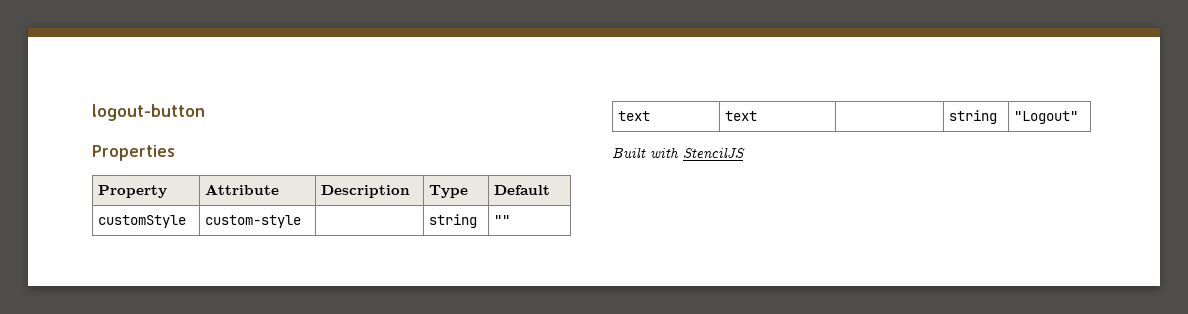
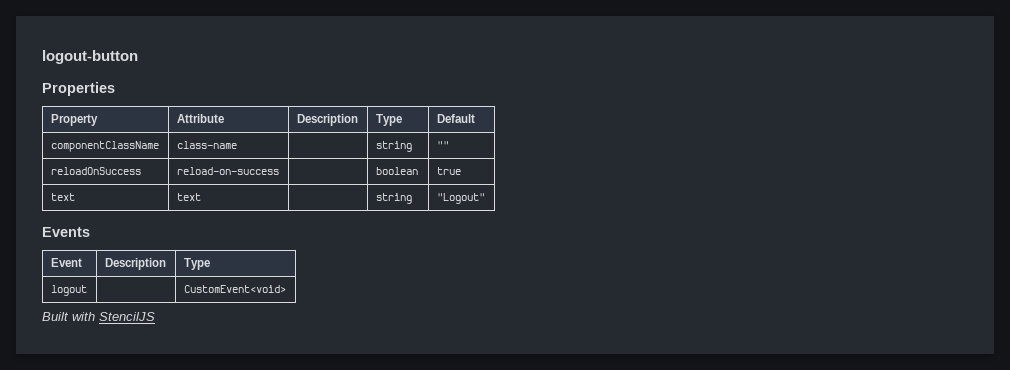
- customStyle | custom-style | | string | ""
+ componentClassName | class-name | | string | ""
+ reloadOnSuccess | reload-on-success | | boolean | true
+ Events
+ Event | Description | Type
+ logout | | CustomEvent<void>

